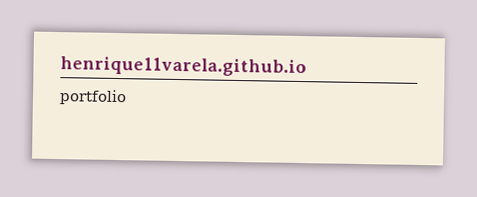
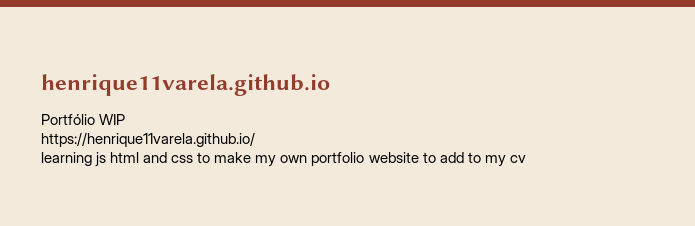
- portfolio
+ Portfólio WIP
+ https://henrique11varela.github.io/
+ learning js html and css to make my own portfolio website to add to my cv

